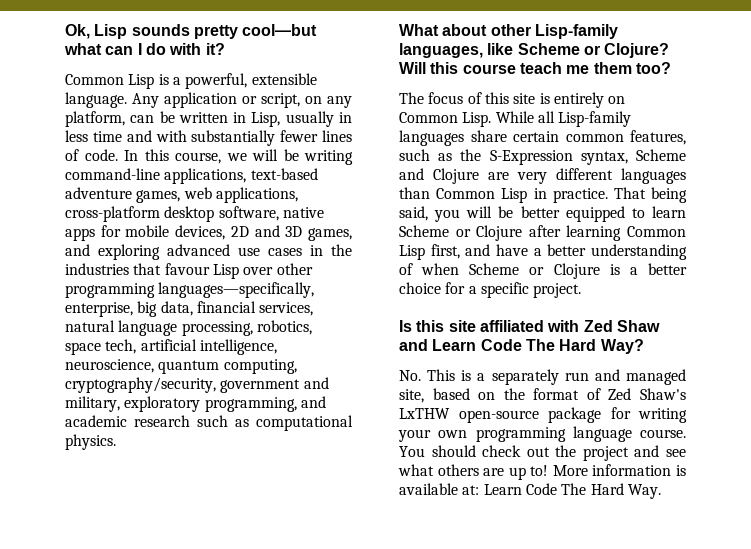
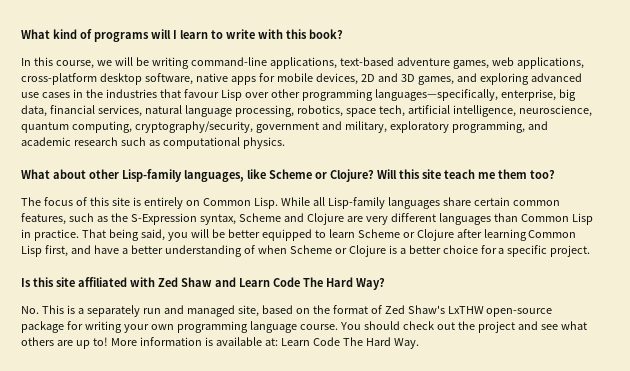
- Ok, Lisp sounds pretty cool—but what can I do with it?
- Common Lisp is a powerful, extensible language. Any application or script, on any platform, can be written in Lisp, usually in less time and with substantially fewer lines of code. In this course, we will be writing command-line applications, text-based adventure games, web applications, cross-platform desktop software, native apps for mobile devices, 2D and 3D games, and exploring advanced use cases in the industries that favour Lisp over other programming languages—specifically, enterprise, big data, financial services, natural language processing, robotics, space tech, artificial intelligence, neuroscience, quantum computing, cryptography/security, government and military, exploratory programming, and academic research such as computational physics.
+ What kind of programs will I learn to write with this book?
+ In this course, we will be writing command-line applications, text-based adventure games, web applications, cross-platform desktop software, native apps for mobile devices, 2D and 3D games, and exploring advanced use cases in the industries that favour Lisp over other programming languages—specifically, enterprise, big data, financial services, natural language processing, robotics, space tech, artificial intelligence, neuroscience, quantum computing, cryptography/security, government and military, exploratory programming, and academic research such as computational physics.
- Will this course teach me them too?
+ Will this site teach me them too?

